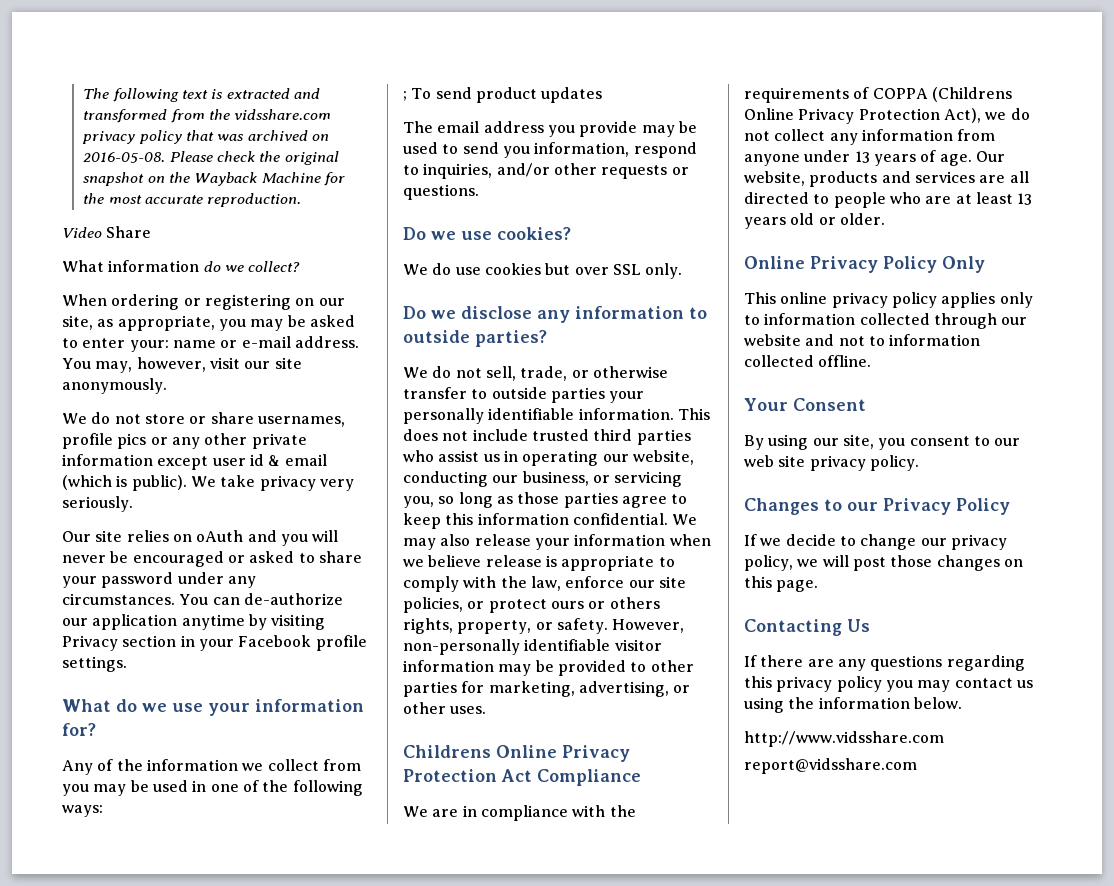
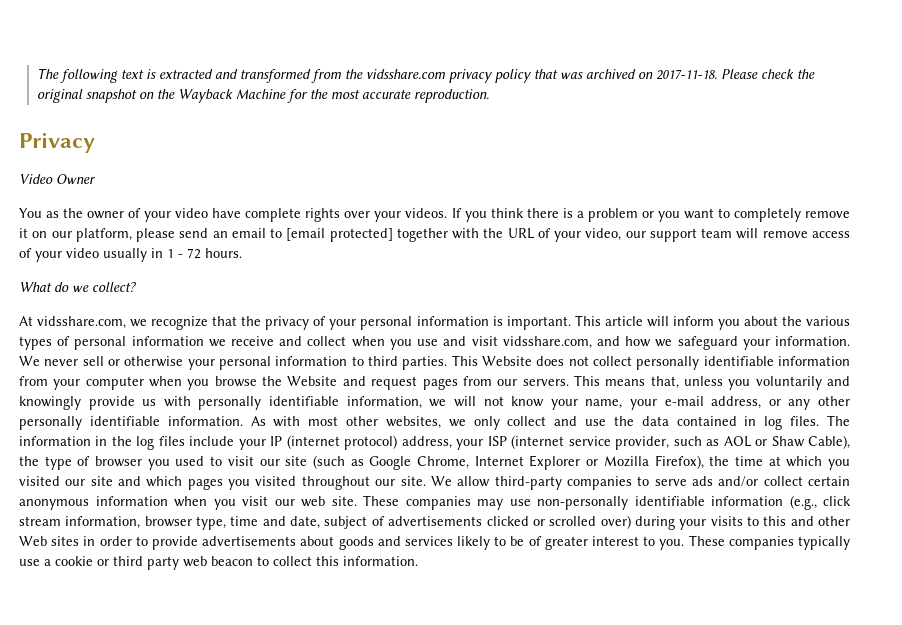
- The following text is extracted and transformed from the vidsshare.com privacy policy that was archived on 2016-05-08.
+ The following text is extracted and transformed from the vidsshare.com privacy policy that was archived on 2017-11-18.
+ Privacy
- Video Share
- What information do we collect?
+ Video Owner
+ You as the owner of your video have complete rights over your videos. If you think there is a problem or you want to completely remove it on our platform, please send an email to [email protected] together with the URL of your video, our support team will remove access of your video usually in 1 - 72 hours.
+ What do we collect?
- When ordering or registering on our site, as appropriate, you may be asked to enter your: name or e-mail address. You may, however, visit our site anonymously.
- We do not store or share usernames, profile pics or any other private information except user id & email (which is public). We take privacy very seriously.
- Our site relies on oAuth and you will never be encouraged or asked to share your password under any circumstances. You can de-authorize our application anytime by visiting Privacy section in your Facebook profile settings.
- What do we use your information for?
- Any of the information we collect from you may be used in one of the following ways:
- ; To send product updates
- The email address you provide may be used to send you information, respond to inquiries, and/or other requests or questions.
- Do we use cookies?
- We do use cookies but over SSL only.
- Do we disclose any information to outside parties?
- We do not sell, trade, or otherwise transfer to outside parties your personally identifiable information. This does not include trusted third parties who assist us in operating our website, conducting our business, or servicing you, so long as those parties agree to keep this information confidential. We may also release your information when we believe release is appropriate to comply with the law, enforce our site policies, or protect ours or others rights, property, or safety. However, non-personally identifiable visitor information may be provided to other parties for marketing, advertising, or other uses.
- Childrens Online Privacy Protection Act Compliance
- We are in compliance with the requirements of COPPA (Childrens Online Privacy Protection Act), we do not collect any information from anyone under 13 years of age. Our website, products and services are all directed to people who are at least 13 years old or older.
- Online Privacy Policy Only
- This online privacy policy applies only to information collected through our website and not to information collected offline.
- Your Consent
- By using our site, you consent to our web site privacy policy.
- Changes to our Privacy Policy
- If we decide to change our privacy policy, we will post those changes on this page.
- Contacting Us
- If there are any questions regarding this privacy policy you may contact us using the information below.
- http://www.vidsshare.com
- report@vidsshare.com
+ At vidsshare.com, we recognize that the privacy of your personal information is important. This article will inform you about the various types of personal information we receive and collect when you use and visit vidsshare.com, and how we safeguard your information. We never sell or otherwise your personal information to third parties. This Website does not collect personally identifiable information from your computer when you browse the Website and request pages from our servers. This means that, unless you voluntarily and knowingly provide us with personally identifiable information, we will not know your name, your e-mail address, or any other personally identifiable information. As with most other websites, we only collect and use the data contained in log files. The information in the log files include your IP (internet protocol) address, your ISP (internet service provider, such as AOL or Shaw Cable), the type of browser you used to visit our site (such as Google Chrome, Internet Explorer or Mozilla Firefox), the time at which you visited our site and which pages you visited throughout our site. We allow third-party companies to serve ads and/or collect certain anonymous information when you visit our web site. These companies may use non-personally identifiable information (e.g., click stream information, browser type, time and date, subject of advertisements clicked or scrolled over) during your visits to this and other Web sites in order to provide advertisements about goods and services likely to be of greater interest to you. These companies typically use a cookie or third party web beacon to collect this information.

